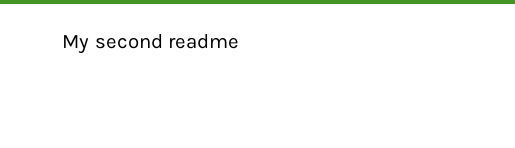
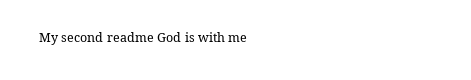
- My second readme
+ My second readme God is with me

